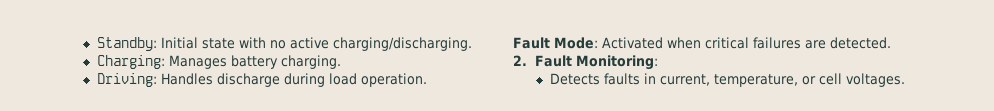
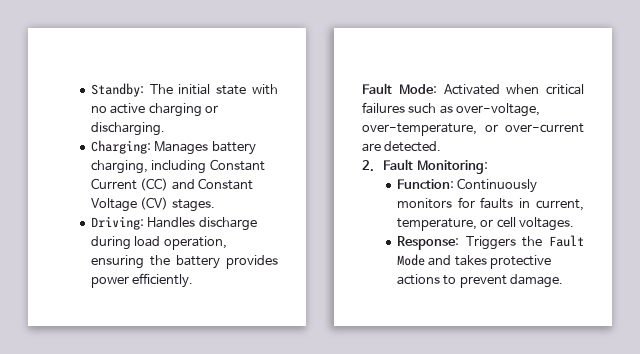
- Standby: Initial state with no active charging/discharging.
+ Standby: The initial state with no active charging or discharging.
- Charging: Manages battery charging.
+ Charging: Manages battery charging, including Constant Current (CC) and Constant Voltage (CV) stages.
- Driving: Handles discharge during load operation.
+ Driving: Handles discharge during load operation, ensuring the battery provides power efficiently.
- Fault Mode: Activated when critical failures are detected.
+ Fault Mode: Activated when critical failures such as over-voltage, over-temperature, or over-current are detected.
- Detects faults in current, temperature, or cell voltages.
+ Function: Continuously monitors for faults in current, temperature, or cell voltages.
+ Response: Triggers the Fault Mode and takes protective actions to prevent damage.

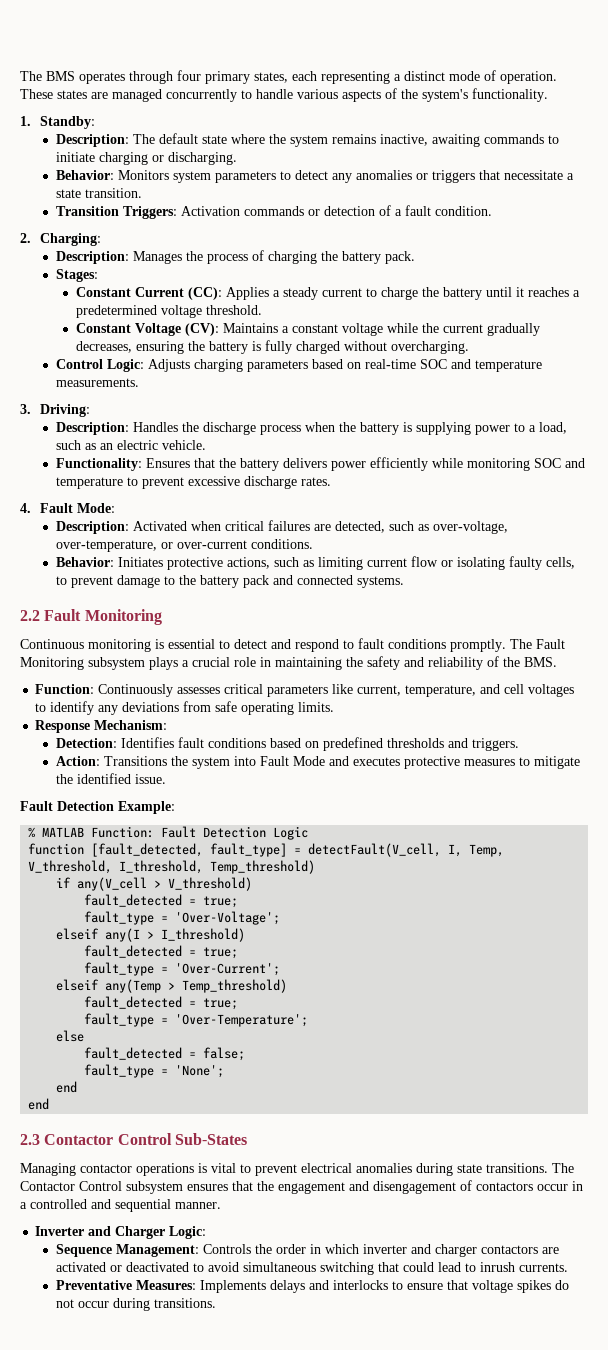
- Standby: The initial state with no active charging or discharging.
- Charging: Manages battery charging, including Constant Current (CC) and Constant Voltage (CV) stages.
- Driving: Handles discharge during load operation, ensuring the battery provides power efficiently.
- Fault Mode: Activated when critical failures such as over-voltage, over-temperature, or over-current are detected.
- 2. Fault Monitoring:
- Function: Continuously monitors for faults in current, temperature, or cell voltages.
- Response: Triggers the Fault Mode and takes protective actions to prevent damage.
+ The BMS operates through four primary states, each representing a distinct mode of operation. These states are managed concurrently to handle various aspects of the system's functionality.
+ 1. Standby:
+ Description: The default state where the system remains inactive, awaiting commands to initiate charging or discharging.
+ Behavior: Monitors system parameters to detect any anomalies or triggers that necessitate a state transition.
+ Transition Triggers: Activation commands or detection of a fault condition.
+ 2. Charging:
+ Description: Manages the process of charging the battery pack.
+ Stages:
+ Constant Current (CC): Applies a steady current to charge the battery until it reaches a predetermined voltage threshold.
+ Constant Voltage (CV): Maintains a constant voltage while the current gradually decreases, ensuring the battery is fully charged without overcharging.
+ Control Logic: Adjusts charging parameters based on real-time SOC and temperature measurements.
+ 3. Driving:
+ Description: Handles the discharge process when the battery is supplying power to a load, such as an electric vehicle.
+ Functionality: Ensures that the battery delivers power efficiently while monitoring SOC and temperature to prevent excessive discharge rates.
+ 4. Fault Mode:
+ Description: Activated when critical failures are detected, such as over-voltage, over-temperature, or over-current conditions.
+ Behavior: Initiates protective actions, such as limiting current flow or isolating faulty cells, to prevent damage to the battery pack and connected systems.
+ 2.2 Fault Monitoring
+ Continuous monitoring is essential to detect and respond to fault conditions promptly. The Fault Monitoring subsystem plays a crucial role in maintaining the safety and reliability of the BMS.
+ Function: Continuously assesses critical parameters like current, temperature, and cell voltages to identify any deviations from safe operating limits.
+ Response Mechanism:
+ Detection: Identifies fault conditions based on predefined thresholds and triggers.
+ Action: Transitions the system into Fault Mode and executes protective measures to mitigate the identified issue.
+ Fault Detection Example:
+ % MATLAB Function: Fault Detection Logic
+ function [fault_detected, fault_type] = detectFault(V_cell, I, Temp, V_threshold, I_threshold, Temp_threshold)
+ if any(V_cell > V_threshold)
+ fault_detected = true;
+ fault_type = 'Over-Voltage';
+ elseif any(I > I_threshold)
+ fault_detected = true;
+ fault_type = 'Over-Current';
+ elseif any(Temp > Temp_threshold)
+ fault_detected = true;
+ fault_type = 'Over-Temperature';
+ else
+ fault_detected = false;
+ fault_type = 'None';
+ end
+ end
+ 2.3 Contactor Control Sub-States
+ Managing contactor operations is vital to prevent electrical anomalies during state transitions. The Contactor Control subsystem ensures that the engagement and disengagement of contactors occur in a controlled and sequential manner.
+ Inverter and Charger Logic:
+ Sequence Management: Controls the order in which inverter and charger contactors are activated or deactivated to avoid simultaneous switching that could lead to inrush currents.
+ Preventative Measures: Implements delays and interlocks to ensure that voltage spikes do not occur during transitions.

